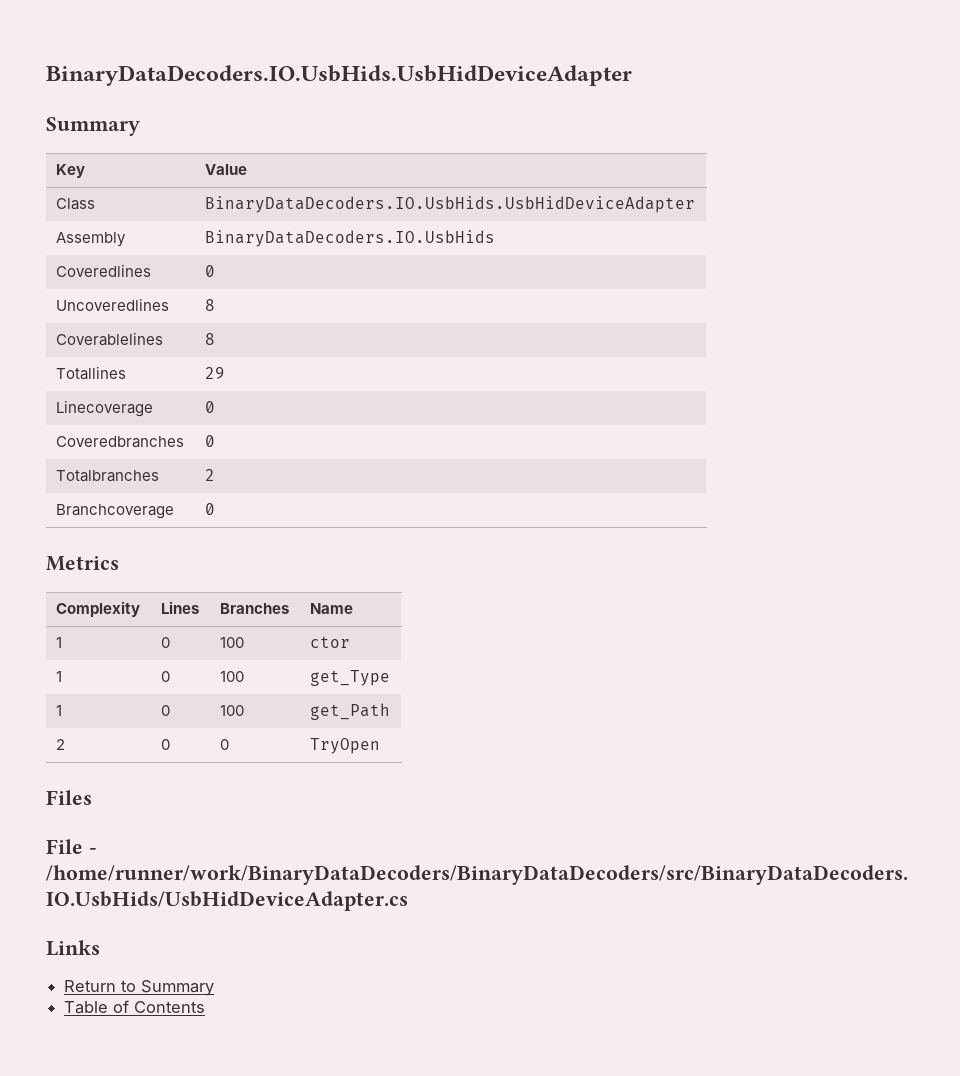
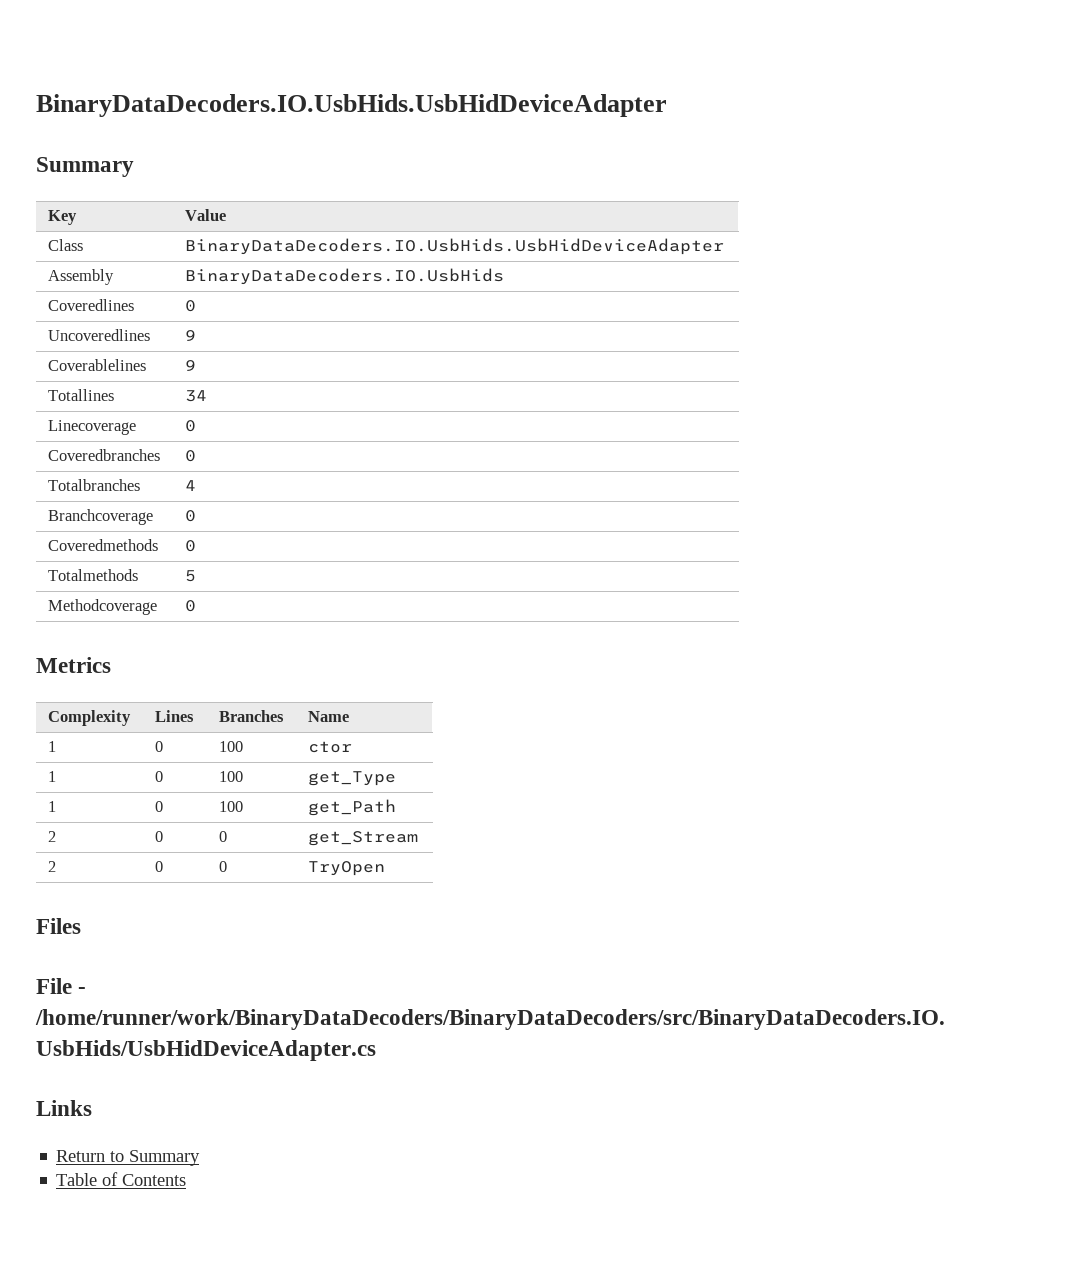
- Uncoveredlines | 8
+ Uncoveredlines | 9
- Coverablelines | 8
+ Coverablelines | 9
- Totallines | 29
+ Totallines | 34
- Totalbranches | 2
+ Totalbranches | 4
+ Coveredmethods | 0
+ Totalmethods | 5
+ Methodcoverage | 0
+ 2 | 0 | 0 | get_Stream

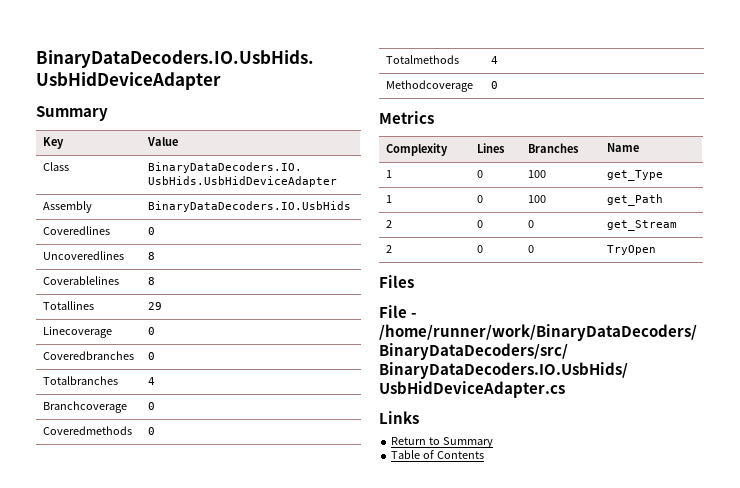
- Uncoveredlines | 9
+ Uncoveredlines | 8
- Coverablelines | 9
+ Coverablelines | 8
- Totallines | 34
+ Totallines | 29
- Totalmethods | 5
+ Totalmethods | 4
- 1 | 0 | 100 | ctor

